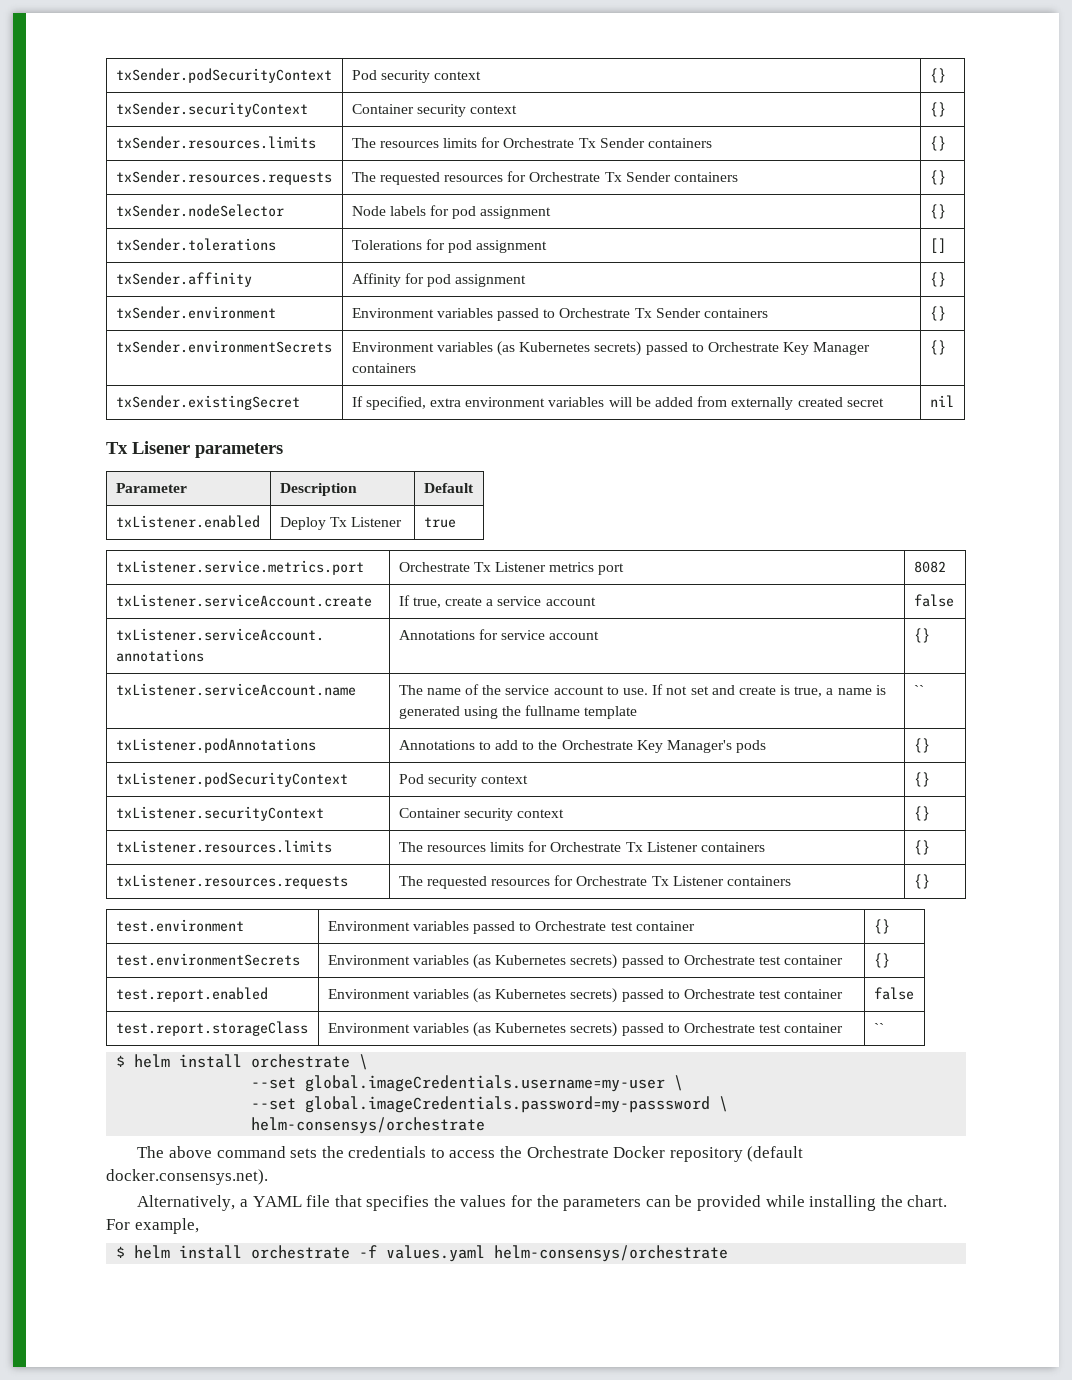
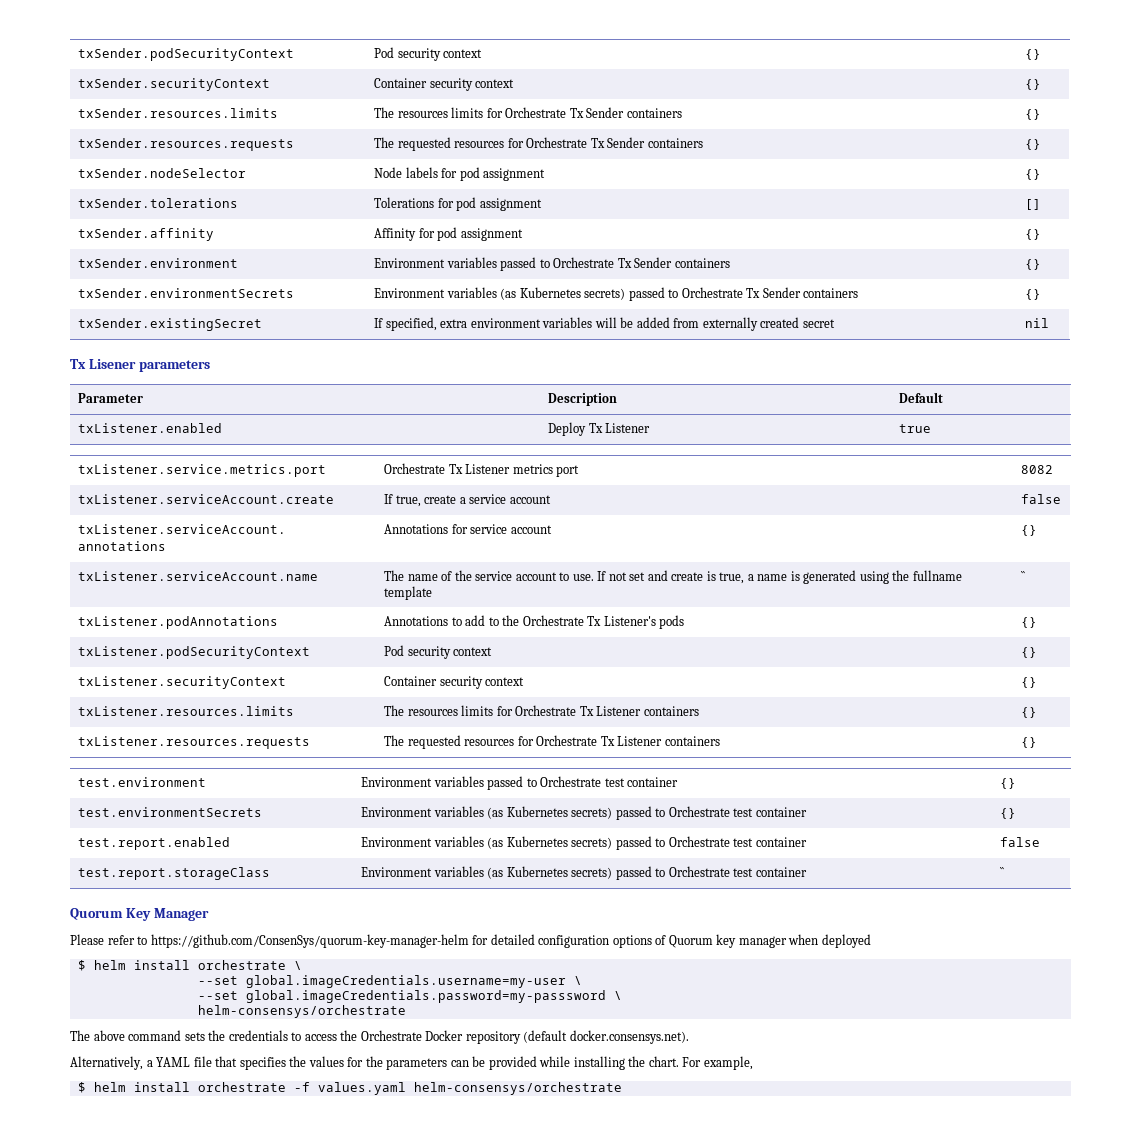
- txSender.environmentSecrets | Environment variables (as Kubernetes secrets) passed to Orchestrate Key Manager containers | {}
+ txSender.environmentSecrets | Environment variables (as Kubernetes secrets) passed to Orchestrate Tx Sender containers | {}
- txListener.podAnnotations | Annotations to add to the Orchestrate Key Manager's pods | {}
+ txListener.podAnnotations | Annotations to add to the Orchestrate Tx Listener's pods | {}
+ Quorum Key Manager
+ Please refer to https://github.com/ConsenSys/quorum-key-manager-helm for detailed configuration options of Quorum key manager when deployed

